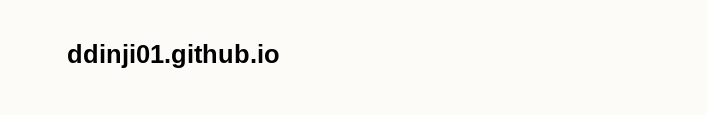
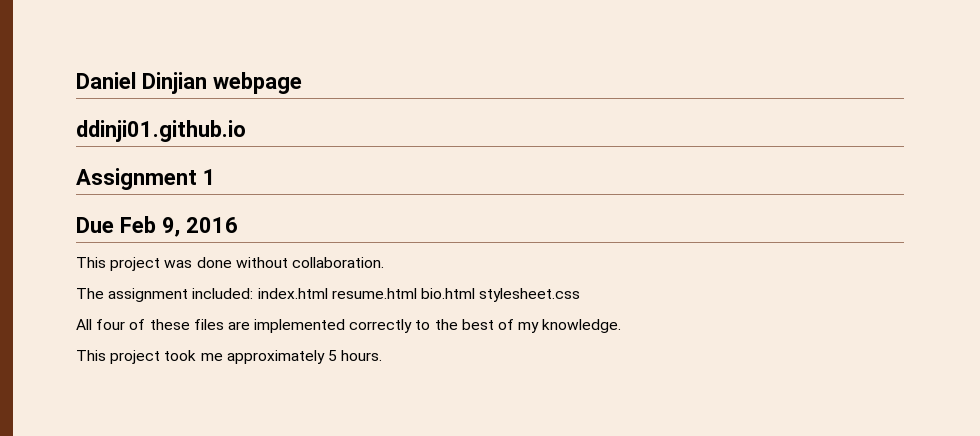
+ Daniel Dinjian webpage
  ddinji01.github.io
+ Assignment 1
+ Due Feb 9, 2016
+ This project was done without collaboration.
+ The assignment included: index.html resume.html bio.html stylesheet.css
+ All four of these files are implemented correctly to the best of my knowledge.
+ This project took me approximately 5 hours.

